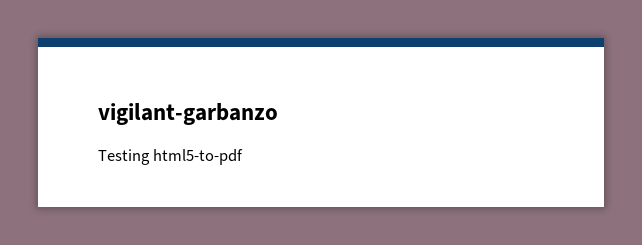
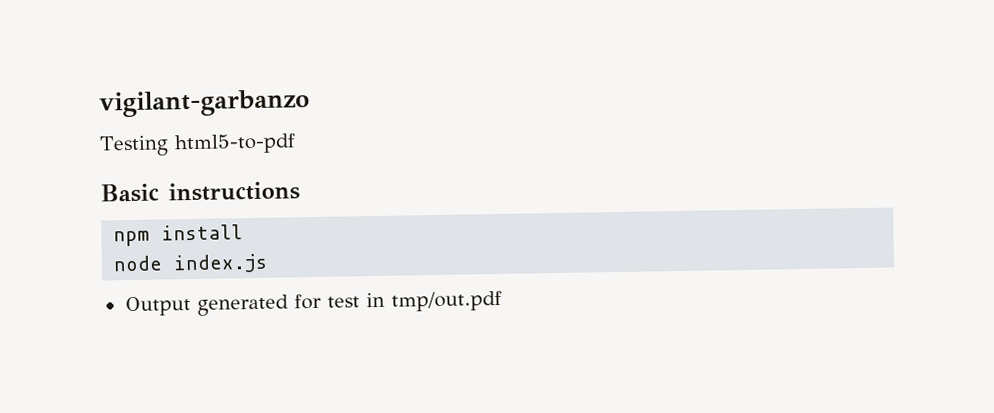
+ Basic instructions
+ npm install
+ node index.js
+ Output generated for test in tmp/out.pdf

